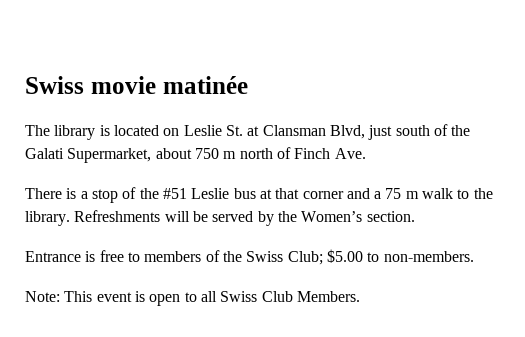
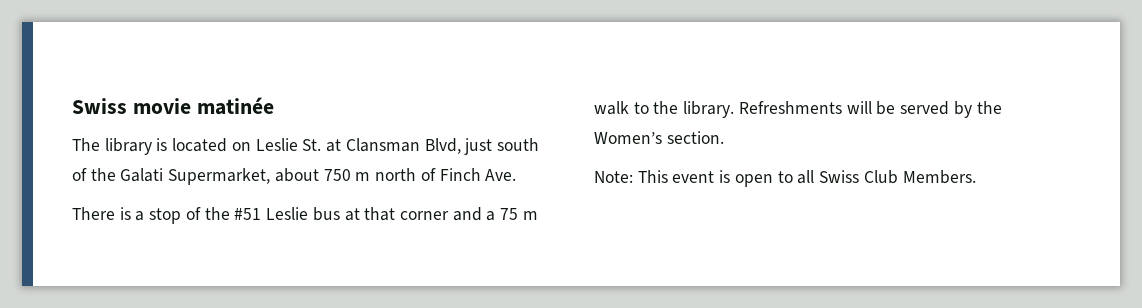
- Entrance is free to members of the Swiss Club; $5.00 to non-members.

